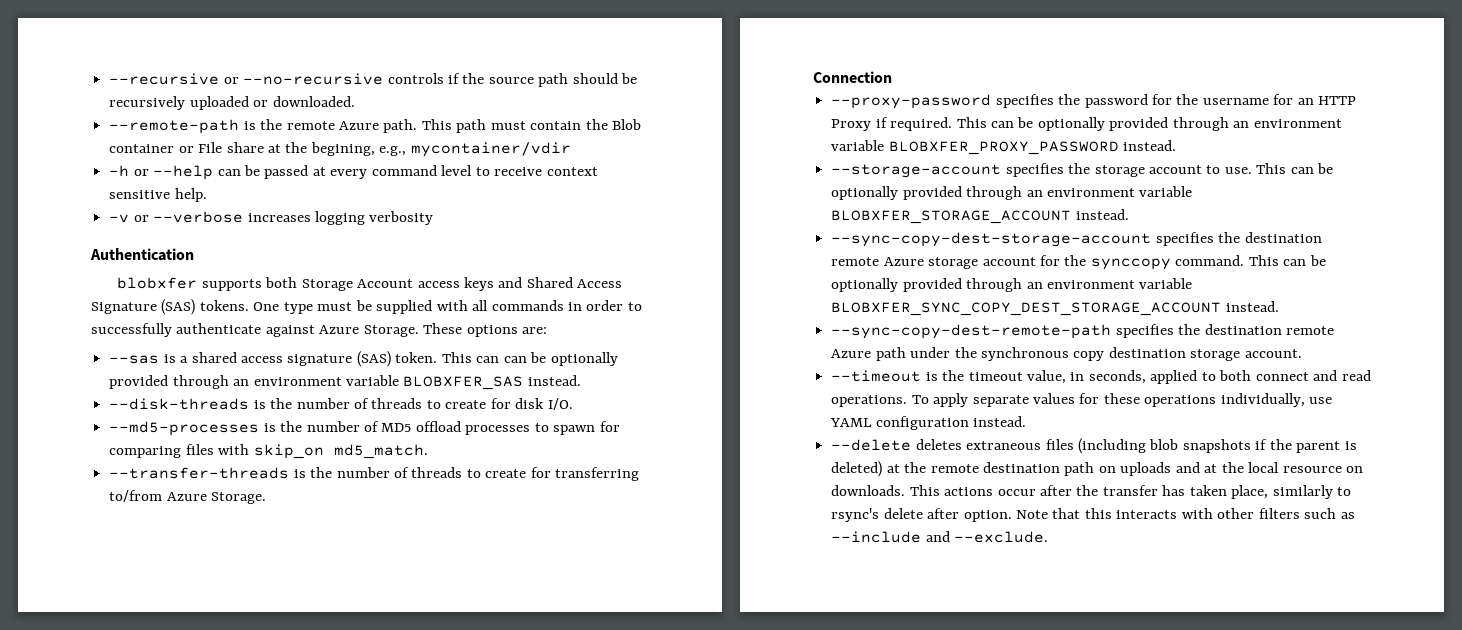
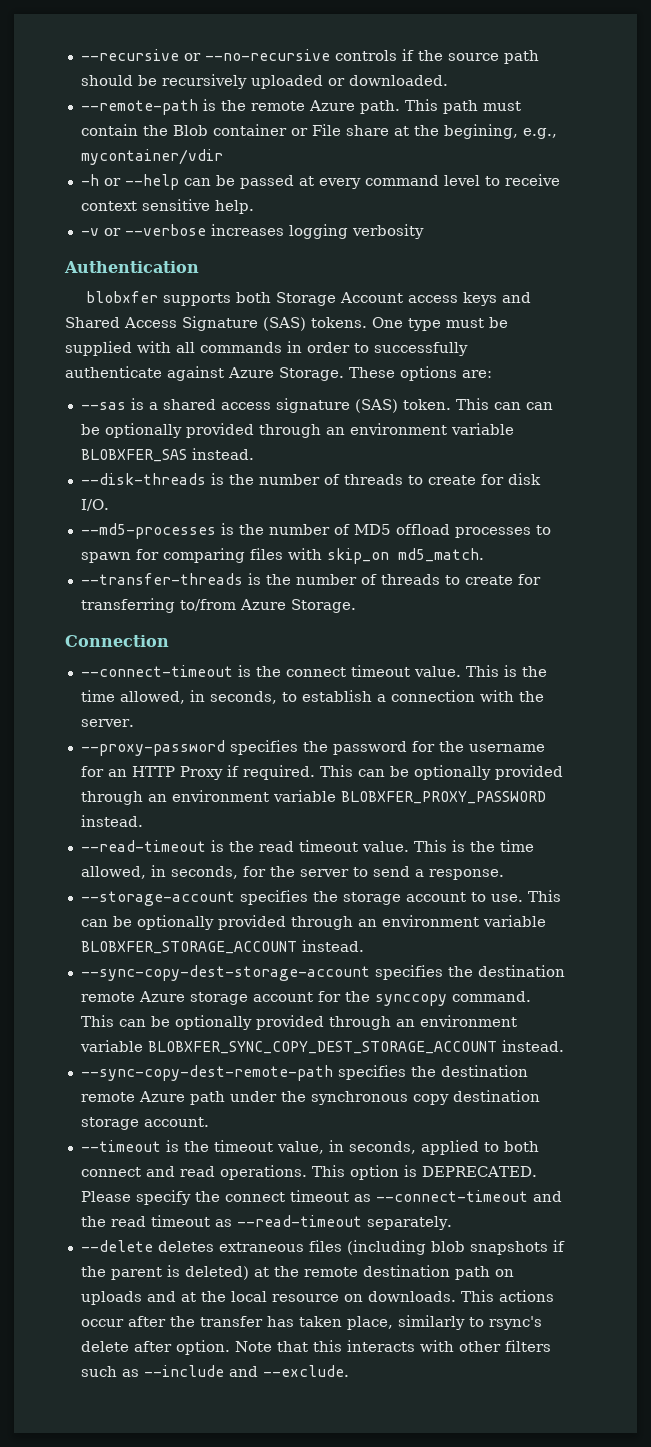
+ --connect-timeout is the connect timeout value. This is the time allowed, in seconds, to establish a connection with the server.
+ --read-timeout is the read timeout value. This is the time allowed, in seconds, for the server to send a response.
- To apply separate values for these operations individually, use YAML configuration instead.
+ This option is DEPRECATED. Please specify the connect timeout as --connect-timeout and the read timeout as --read-timeout separately.

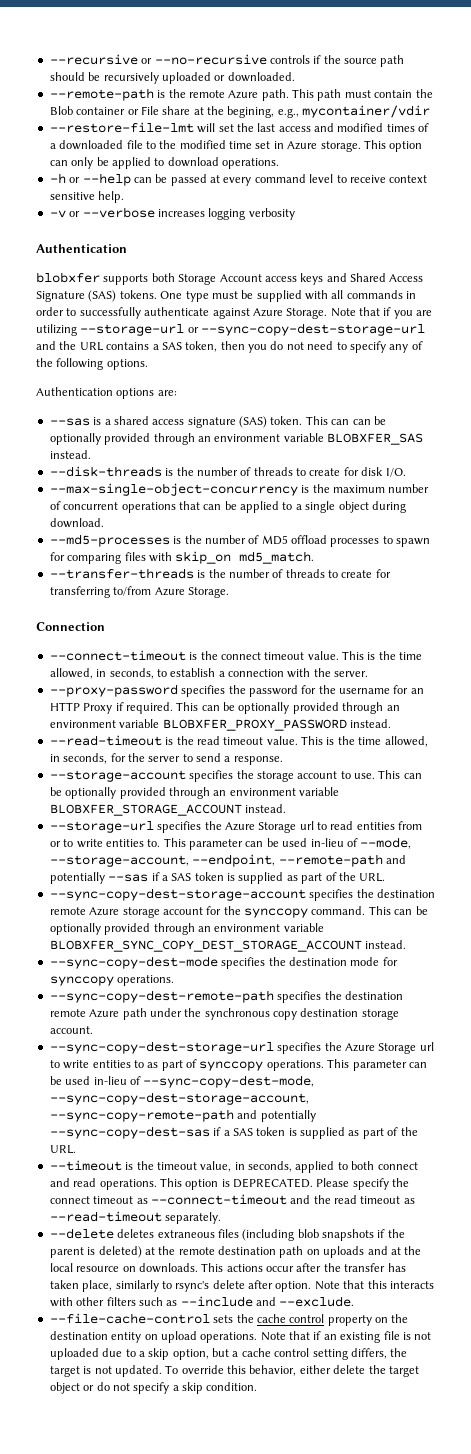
+ --restore-file-lmt will set the last access and modified times of a downloaded file to the modified time set in Azure storage. This option can only be applied to download operations.
- These options are:
+ Note that if you are utilizing --storage-url or --sync-copy-dest-storage-url and the URL contains a SAS token, then you do not need to specify any of the following options.
+ Authentication options are:
+ --max-single-object-concurrency is the maximum number of concurrent operations that can be applied to a single object during download.
+ --storage-url specifies the Azure Storage url to read entities from or to write entities to. This parameter can be used in-lieu of --mode, --storage-account, --endpoint, --remote-path and potentially --sas if a SAS token is supplied as part of the URL.
+ --sync-copy-dest-mode specifies the destination mode for synccopy operations.
+ --sync-copy-dest-storage-url specifies the Azure Storage url to write entities to as part of synccopy operations. This parameter can be used in-lieu of --sync-copy-dest-mode, --sync-copy-dest-storage-account, --sync-copy-remote-path and potentially --sync-copy-dest-sas if a SAS token is supplied as part of the URL.
+ --file-cache-control sets the cache control property on the destination entity on upload operations. Note that if an existing file is not uploaded due to a skip option, but a cache control setting differs, the target is not updated. To override this behavior, either delete the target object or do not specify a skip condition.

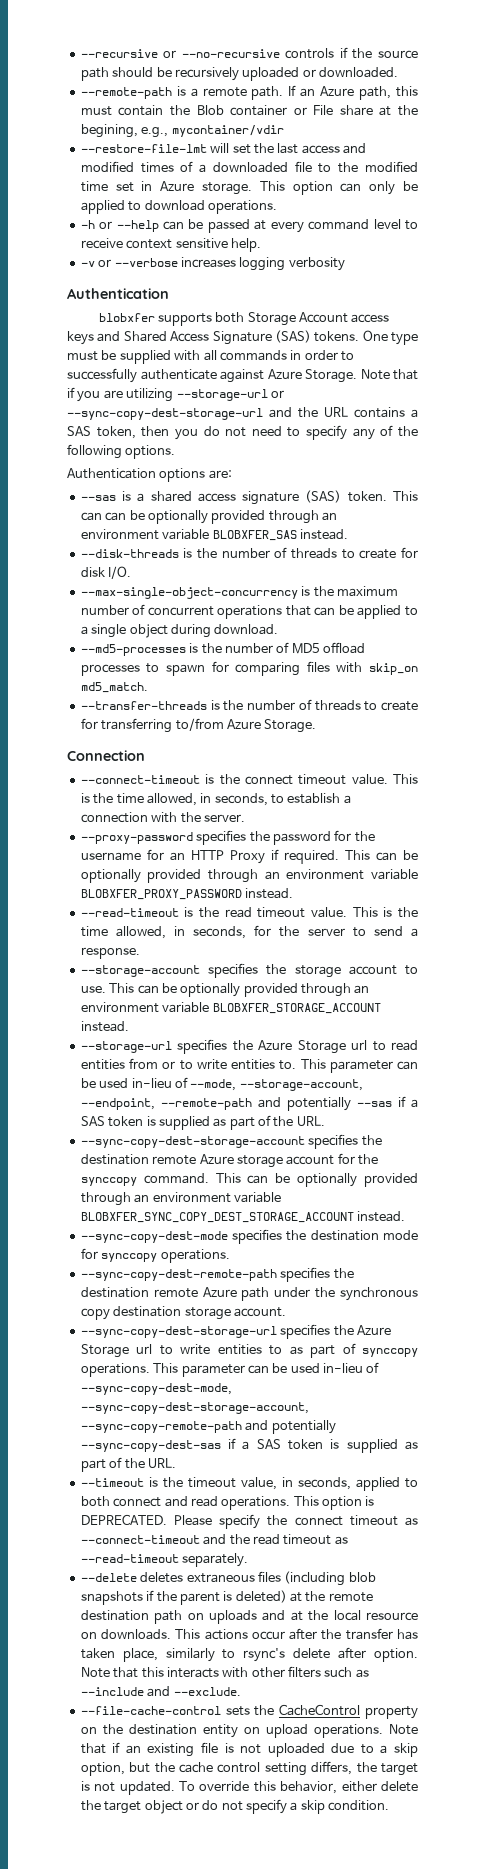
- --remote-path is the remote Azure path. This path must contain the Blob container or File share at the begining, e.g., mycontainer/vdir
+ --remote-path is a remote path. If an Azure path, this must contain the Blob container or File share at the begining, e.g., mycontainer/vdir
- --file-cache-control sets the cache control property on the destination entity on upload operations.
+ --file-cache-control sets the CacheControl property on the destination entity on upload operations.
- Note that if an existing file is not uploaded due to a skip option, but a cache control setting differs, the target is not updated.
+ Note that if an existing file is not uploaded due to a skip option, but the cache control setting differs, the target is not updated.

